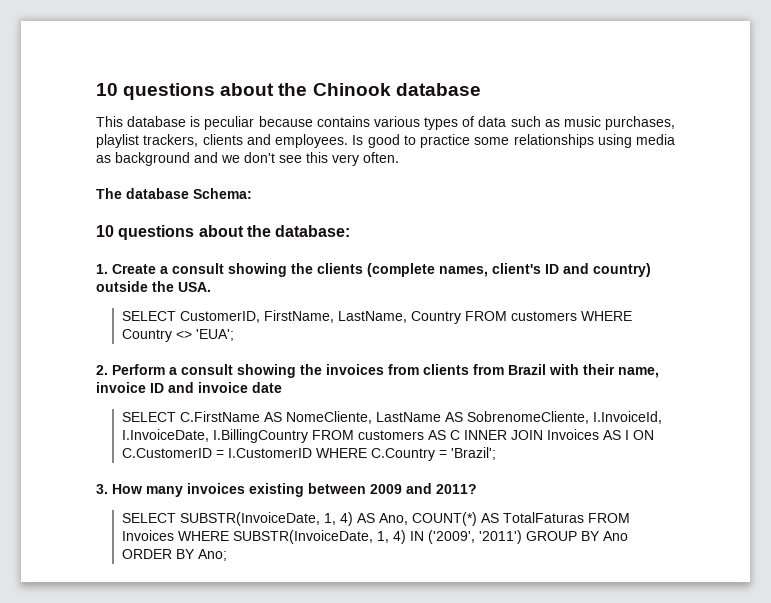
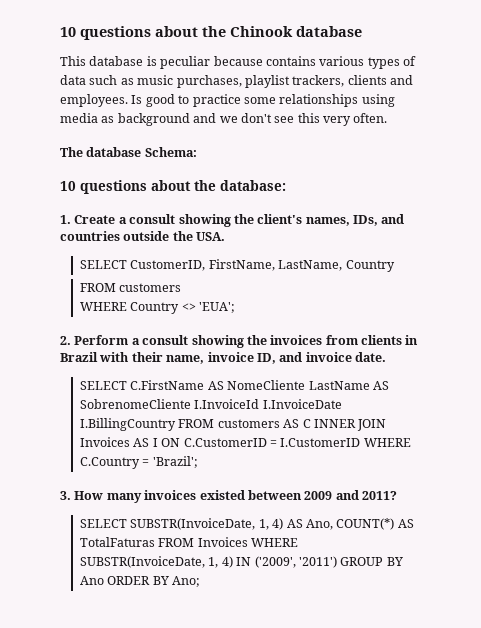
- 1. Create a consult showing the clients (complete names, client's ID and country) outside the USA.
+ 1. Create a consult showing the client's names, IDs, and countries outside the USA.
- SELECT CustomerID, FirstName, LastName, Country FROM customers WHERE Country <> 'EUA';
+ SELECT CustomerID, FirstName, LastName, Country
+ FROM customers
+ WHERE Country <> 'EUA';
- 2. Perform a consult showing the invoices from clients from Brazil with their name, invoice ID and invoice date
+ 2. Perform a consult showing the invoices from clients in Brazil with their name, invoice ID, and invoice date.
- SELECT C.FirstName AS NomeCliente, LastName AS SobrenomeCliente, I.InvoiceId, I.InvoiceDate, I.BillingCountry FROM customers AS C INNER JOIN Invoices AS I ON C.CustomerID = I.CustomerID WHERE C.Country = 'Brazil';
+ SELECT C.FirstName AS NomeCliente LastName AS SobrenomeCliente I.InvoiceId I.InvoiceDate I.BillingCountry FROM customers AS C INNER JOIN Invoices AS I ON C.CustomerID = I.CustomerID WHERE C.Country = 'Brazil';
- 3. How many invoices existing between 2009 and 2011?
+ 3. How many invoices existed between 2009 and 2011?

